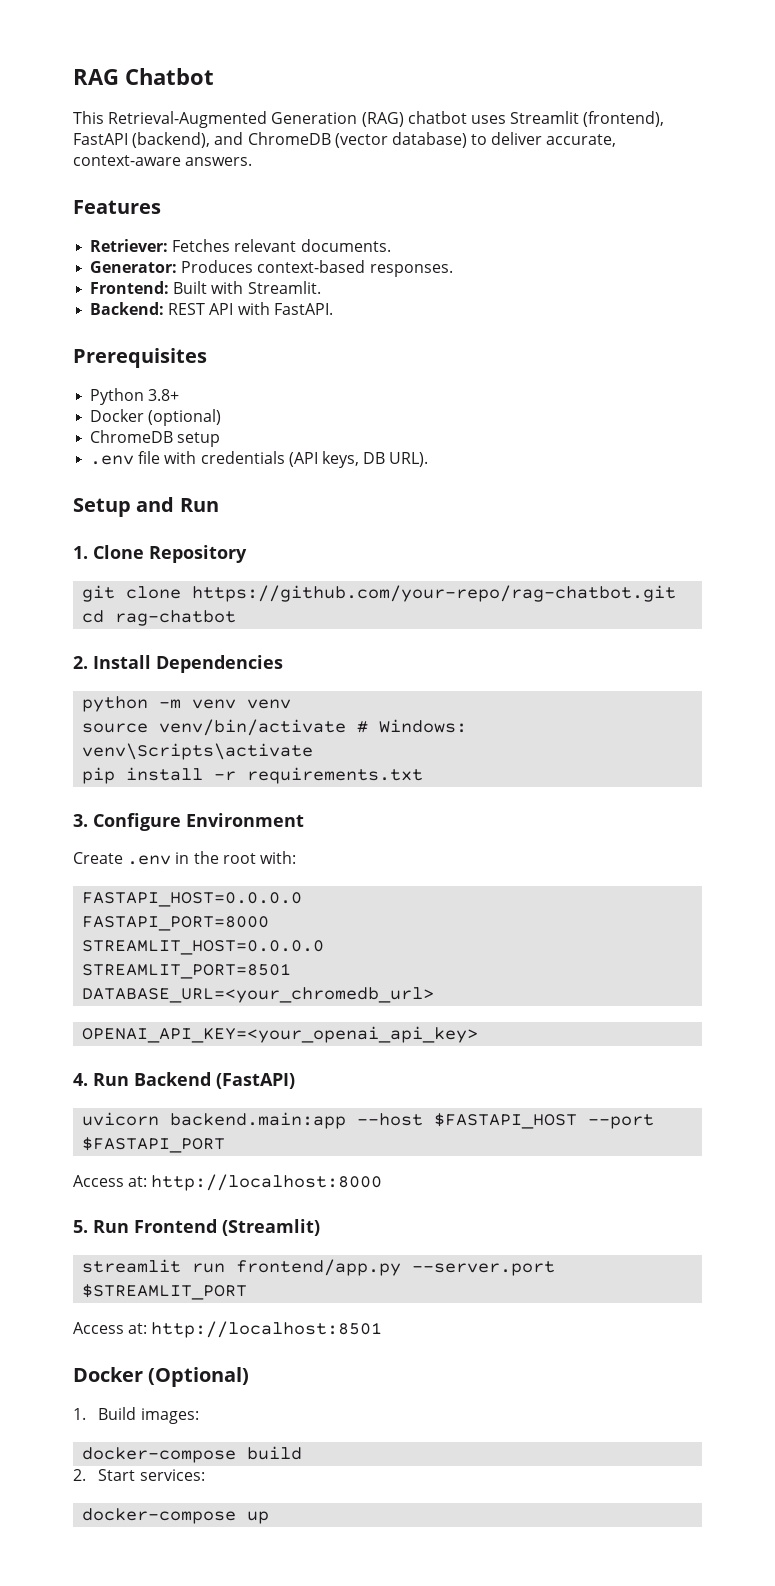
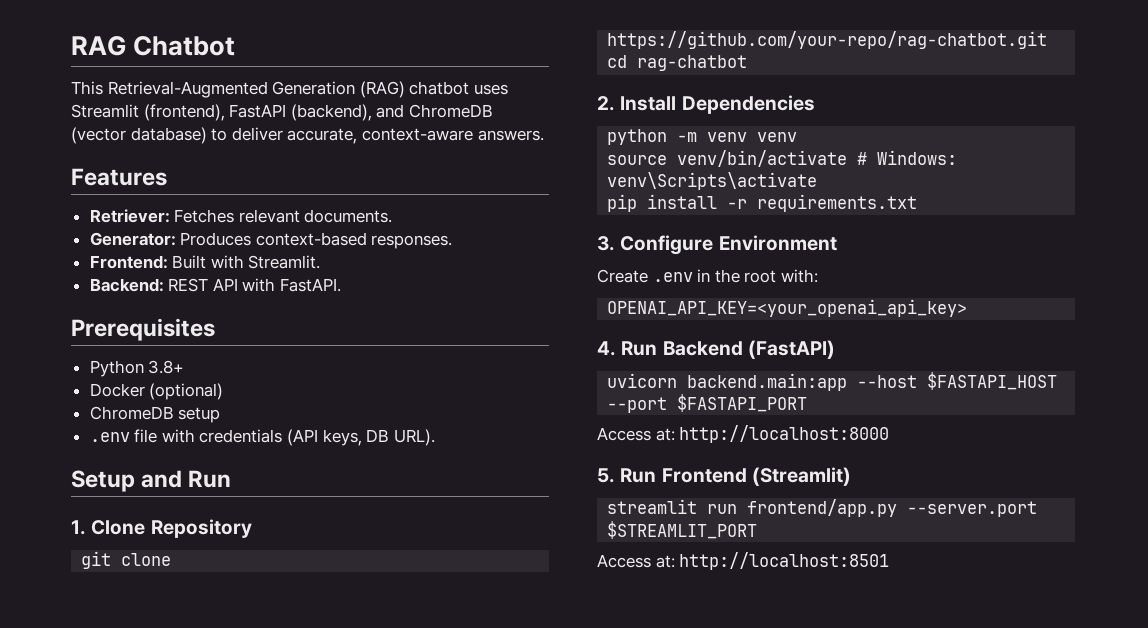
- FASTAPI_HOST=0.0.0.0
- FASTAPI_PORT=8000
- STREAMLIT_HOST=0.0.0.0
- STREAMLIT_PORT=8501
- DATABASE_URL=<your_chromedb_url>
- Docker (Optional)
- 1. Build images:
- docker-compose build
- 2. Start services:
- docker-compose up

